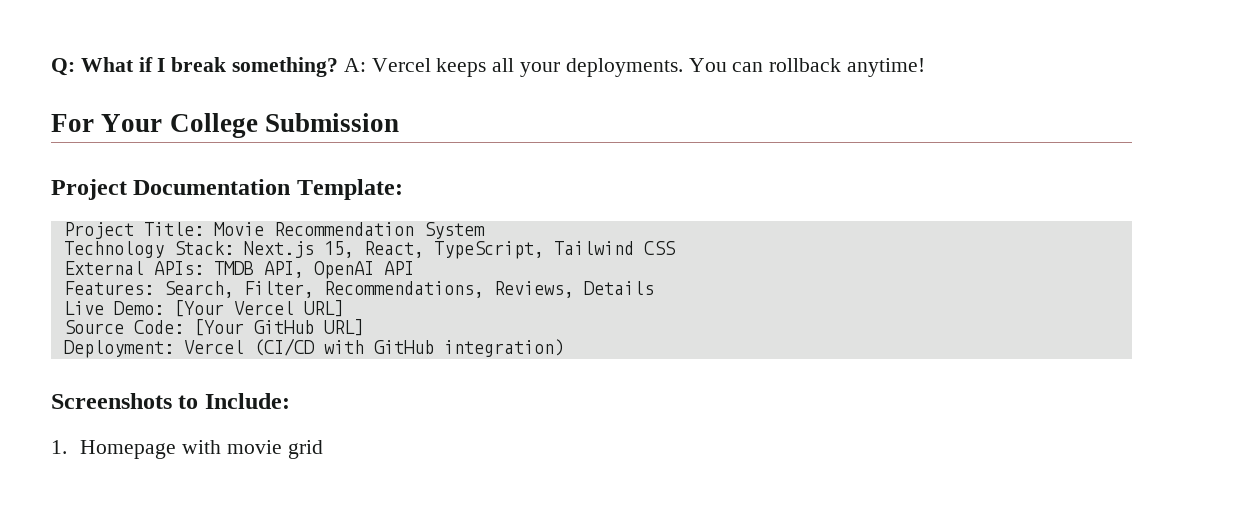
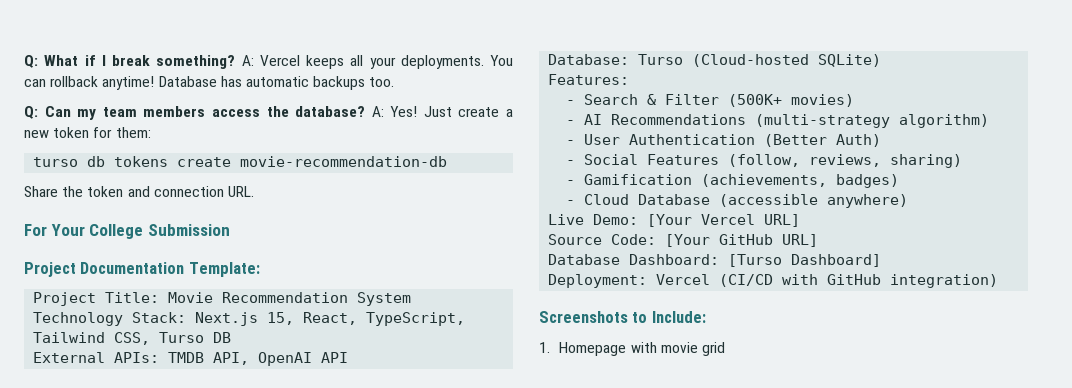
+ Database has automatic backups too.
+ Q: Can my team members access the database? A: Yes! Just create a new token for them:
+ turso db tokens create movie-recommendation-db
+ Share the token and connection URL.
- Technology Stack: Next.js 15, React, TypeScript, Tailwind CSS
+ Technology Stack: Next.js 15, React, TypeScript, Tailwind CSS, Turso DB
- Features: Search, Filter, Recommendations, Reviews, Details
+ Database: Turso (Cloud-hosted SQLite)
+ Features:
+ - Search & Filter (500K+ movies)
+ - AI Recommendations (multi-strategy algorithm)
+ - User Authentication (Better Auth)
+ - Social Features (follow, reviews, sharing)
+ - Gamification (achievements, badges)
+ - Cloud Database (accessible anywhere)
+ Database Dashboard: [Turso Dashboard]

